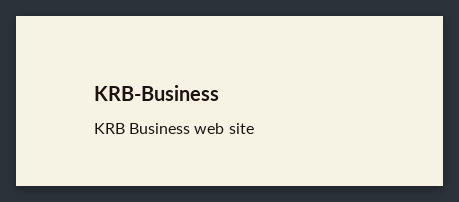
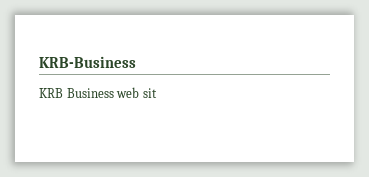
- KRB Business web site
+ KRB Business web sit

